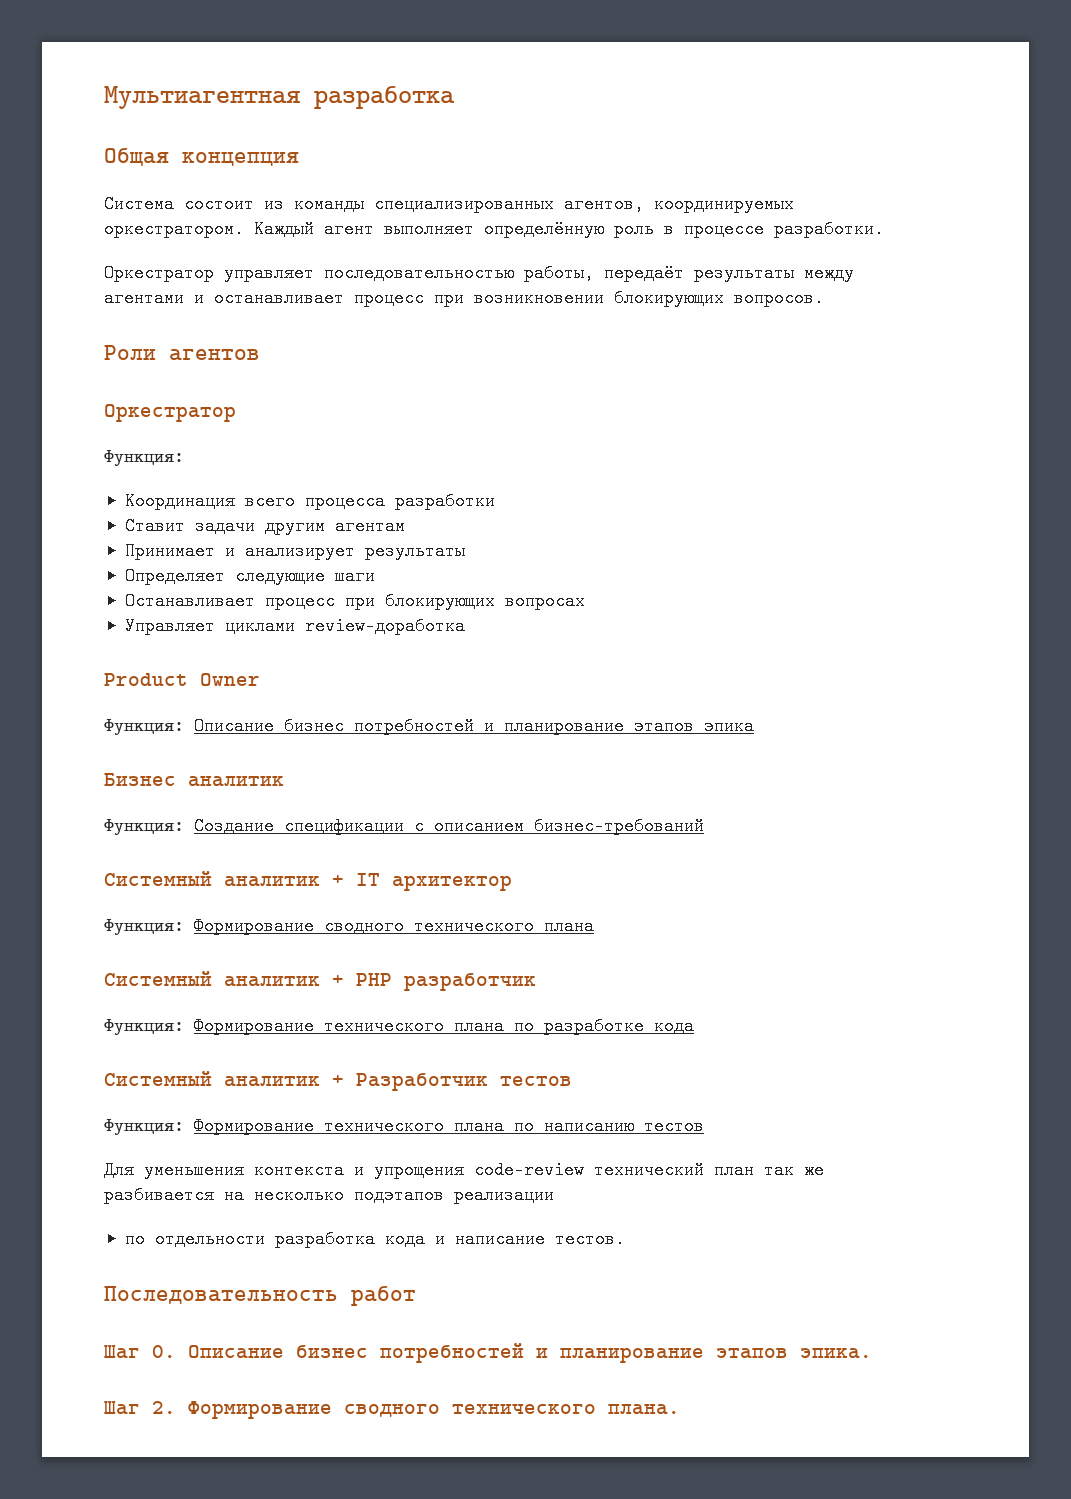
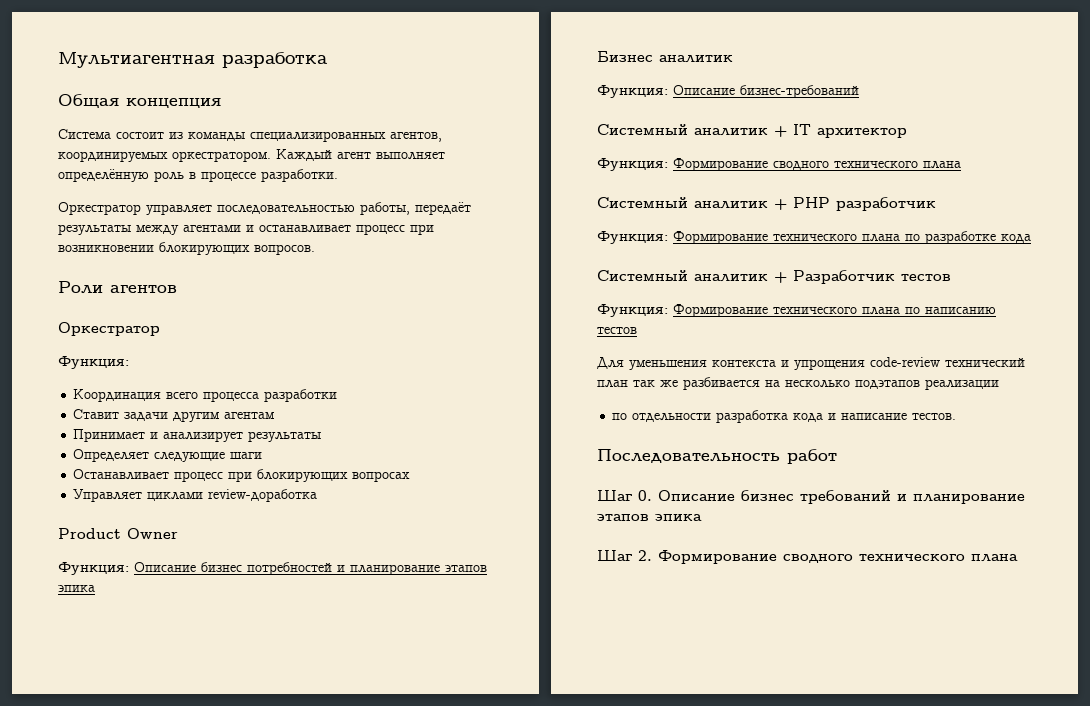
- Функция: Создание спецификации с описанием бизнес-требований
+ Функция: Описание бизнес-требований
- Шаг 0. Описание бизнес потребностей и планирование этапов эпика.
+ Шаг 0. Описание бизнес требований и планирование этапов эпика
- Шаг 2. Формирование сводного технического плана.
+ Шаг 2. Формирование сводного технического плана

